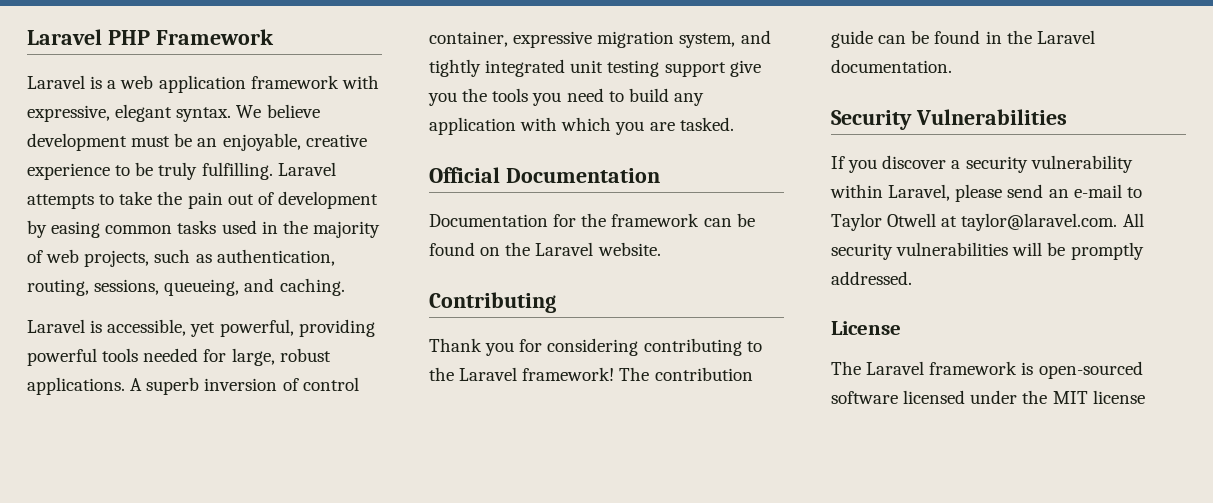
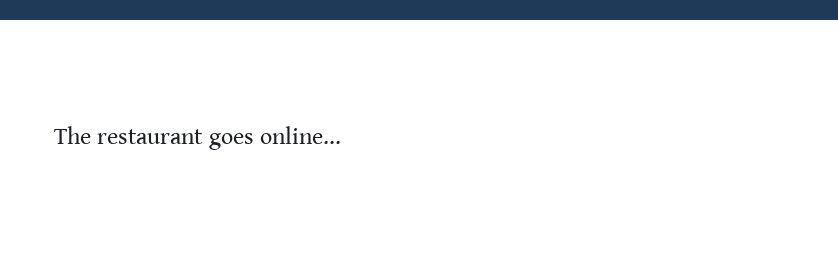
- Laravel PHP Framework
- Laravel is a web application framework with expressive, elegant syntax. We believe development must be an enjoyable, creative experience to be truly fulfilling. Laravel attempts to take the pain out of development by easing common tasks used in the majority of web projects, such as authentication, routing, sessions, queueing, and caching.
- Laravel is accessible, yet powerful, providing powerful tools needed for large, robust applications. A superb inversion of control container, expressive migration system, and tightly integrated unit testing support give you the tools you need to build any application with which you are tasked.
- Official Documentation
- Documentation for the framework can be found on the Laravel website.
- Contributing
- Thank you for considering contributing to the Laravel framework! The contribution guide can be found in the Laravel documentation.
- Security Vulnerabilities
- If you discover a security vulnerability within Laravel, please send an e-mail to Taylor Otwell at taylor@laravel.com. All security vulnerabilities will be promptly addressed.
- License
- The Laravel framework is open-sourced software licensed under the MIT license
+ The restaurant goes online...

